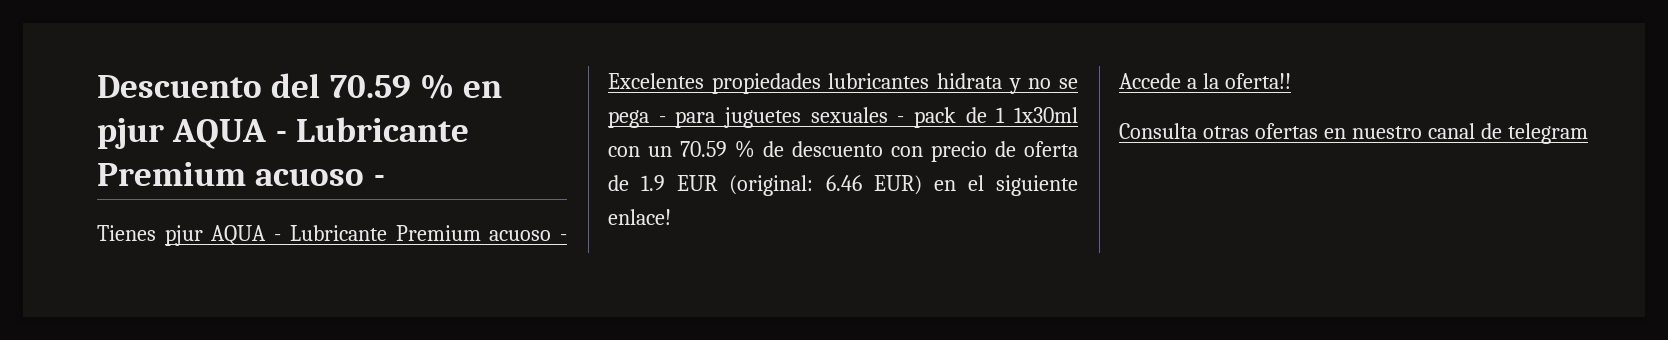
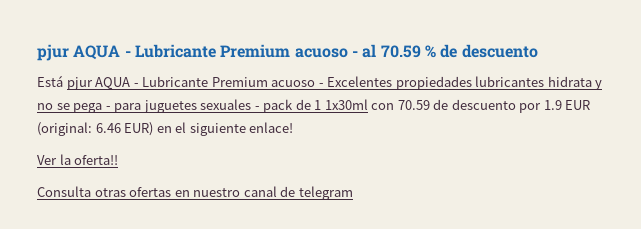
- Descuento del 70.59 % en pjur AQUA - Lubricante Premium acuoso -
- Tienes pjur AQUA - Lubricante Premium acuoso - Excelentes propiedades lubricantes hidrata y no se pega - para juguetes sexuales - pack de 1 1x30ml con un 70.59 % de descuento con precio de oferta de 1.9 EUR (original: 6.46 EUR) en el siguiente enlace!
+ pjur AQUA - Lubricante Premium acuoso - al 70.59 % de descuento
+ Está pjur AQUA - Lubricante Premium acuoso - Excelentes propiedades lubricantes hidrata y no se pega - para juguetes sexuales - pack de 1 1x30ml con 70.59 de descuento por 1.9 EUR (original: 6.46 EUR) en el siguiente enlace!
- Accede a la oferta!!
+ Ver la oferta!!

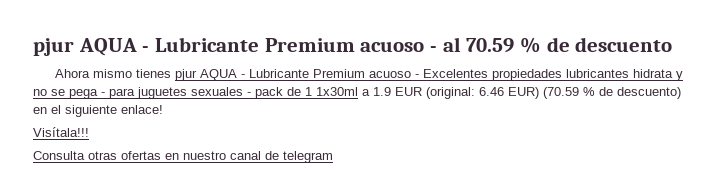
- Está pjur AQUA - Lubricante Premium acuoso - Excelentes propiedades lubricantes hidrata y no se pega - para juguetes sexuales - pack de 1 1x30ml con 70.59 de descuento por 1.9 EUR (original: 6.46 EUR) en el siguiente enlace!
+ Ahora mismo tienes pjur AQUA - Lubricante Premium acuoso - Excelentes propiedades lubricantes hidrata y no se pega - para juguetes sexuales - pack de 1 1x30ml a 1.9 EUR (original: 6.46 EUR) (70.59 % de descuento) en el siguiente enlace!
- Ver la oferta!!
+ Visítala!!!

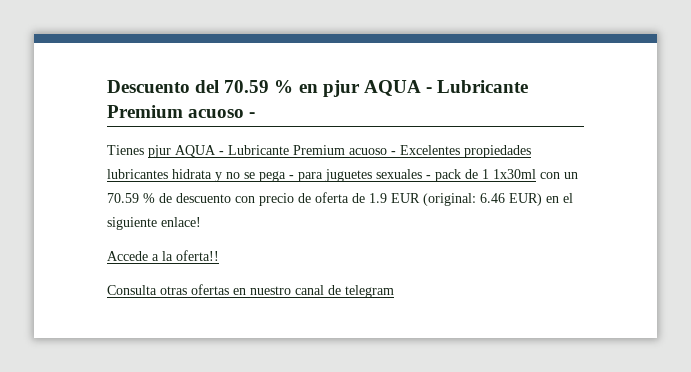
- pjur AQUA - Lubricante Premium acuoso - al 70.59 % de descuento
- Ahora mismo tienes pjur AQUA - Lubricante Premium acuoso - Excelentes propiedades lubricantes hidrata y no se pega - para juguetes sexuales - pack de 1 1x30ml a 1.9 EUR (original: 6.46 EUR) (70.59 % de descuento) en el siguiente enlace!
+ Descuento del 70.59 % en pjur AQUA - Lubricante Premium acuoso -
+ Tienes pjur AQUA - Lubricante Premium acuoso - Excelentes propiedades lubricantes hidrata y no se pega - para juguetes sexuales - pack de 1 1x30ml con un 70.59 % de descuento con precio de oferta de 1.9 EUR (original: 6.46 EUR) en el siguiente enlace!
- Visítala!!!
+ Accede a la oferta!!

